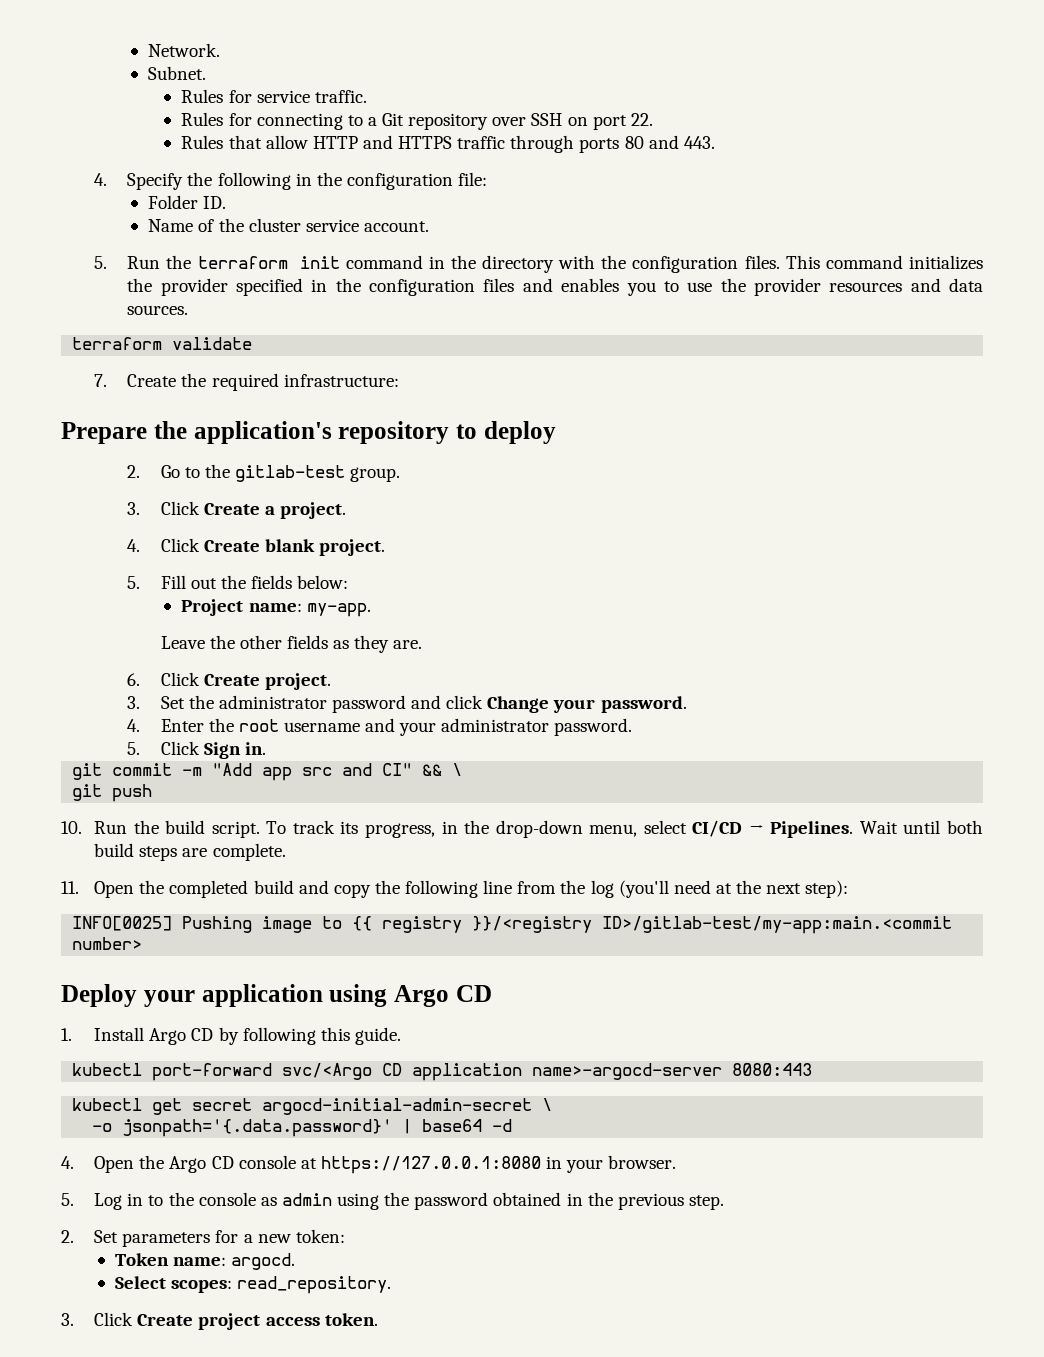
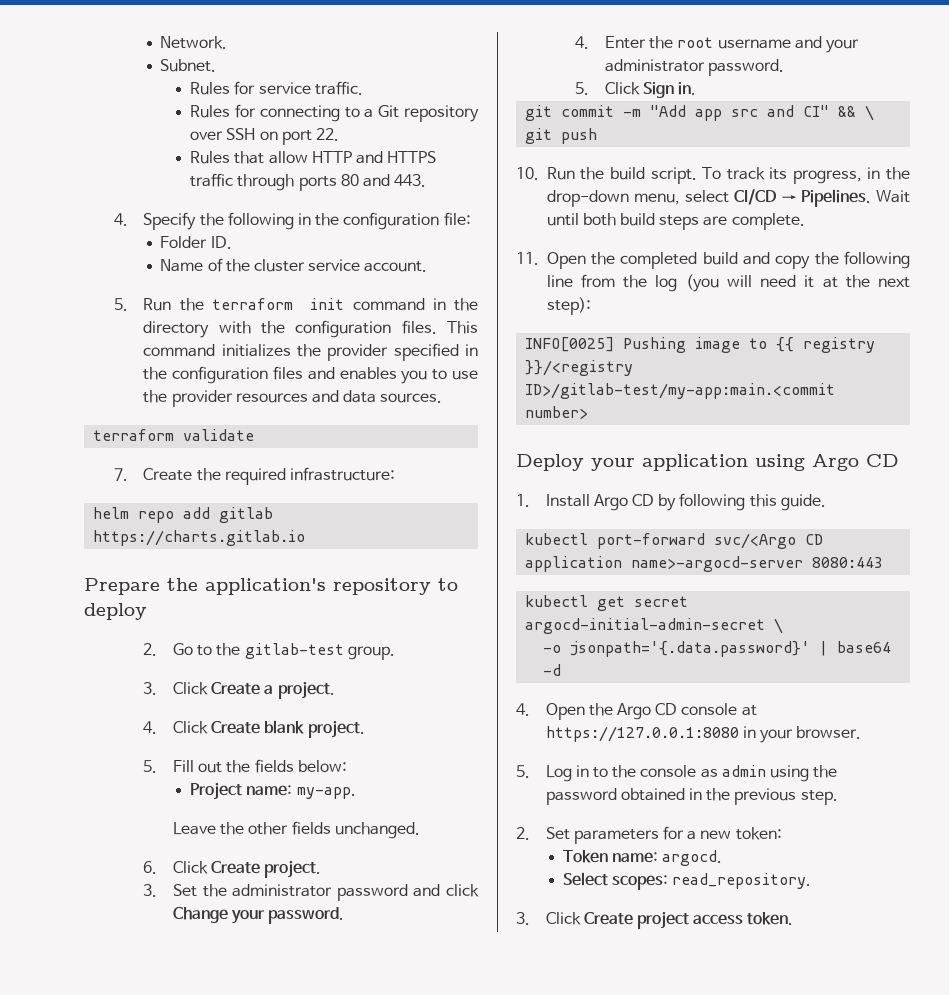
+ helm repo add gitlab https://charts.gitlab.io
- Leave the other fields as they are.
+ Leave the other fields unchanged.
- 11. Open the completed build and copy the following line from the log (you'll need at the next step):
+ 11. Open the completed build and copy the following line from the log (you will need it at the next step):

